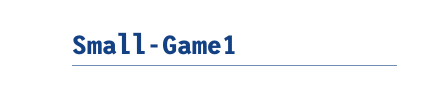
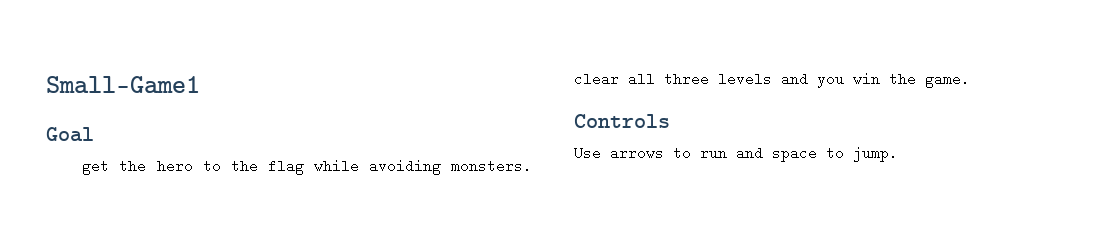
+ Goal
+ get the hero to the flag while avoiding monsters. clear all three levels and you win the game.
+ Controls
+ Use arrows to run and space to jump.

